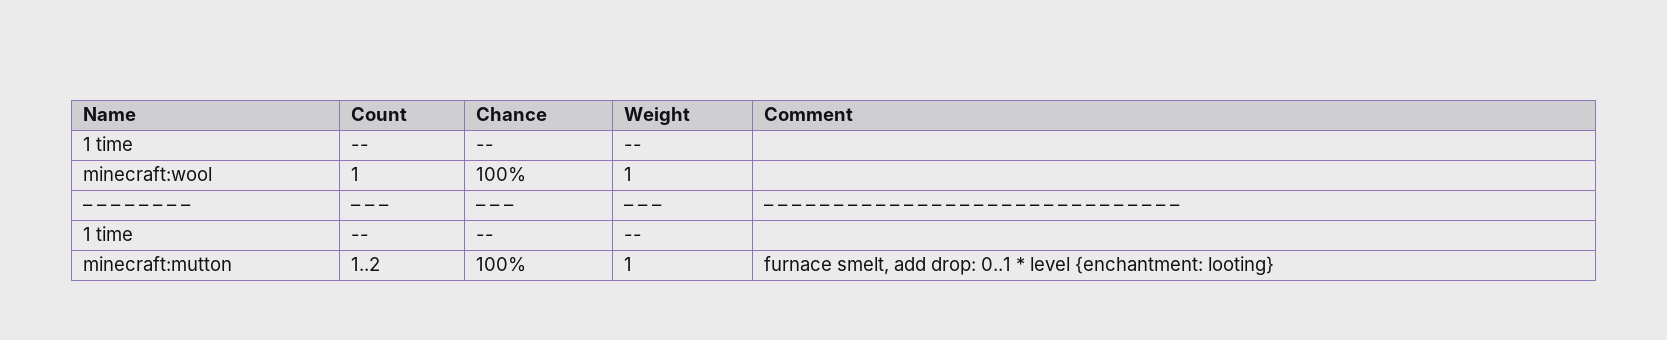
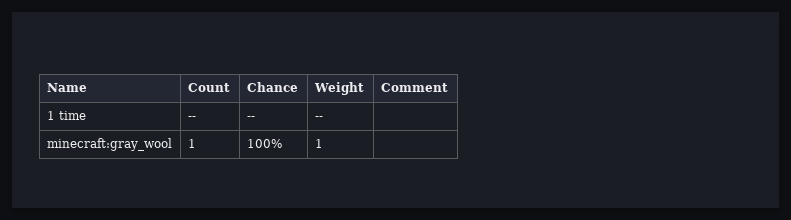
- minecraft:wool | 1 | 100% | 1 |
+ minecraft:gray_wool | 1 | 100% | 1 |
- – – – – – – – – | – – – | – – – | – – – | – – – – – – – – – – – – – – – – – – – – – – – – – – – – – –
- 1 time | -- | -- | -- |
- minecraft:mutton | 1..2 | 100% | 1 | furnace smelt, add drop: 0..1 * level {enchantment: looting}

